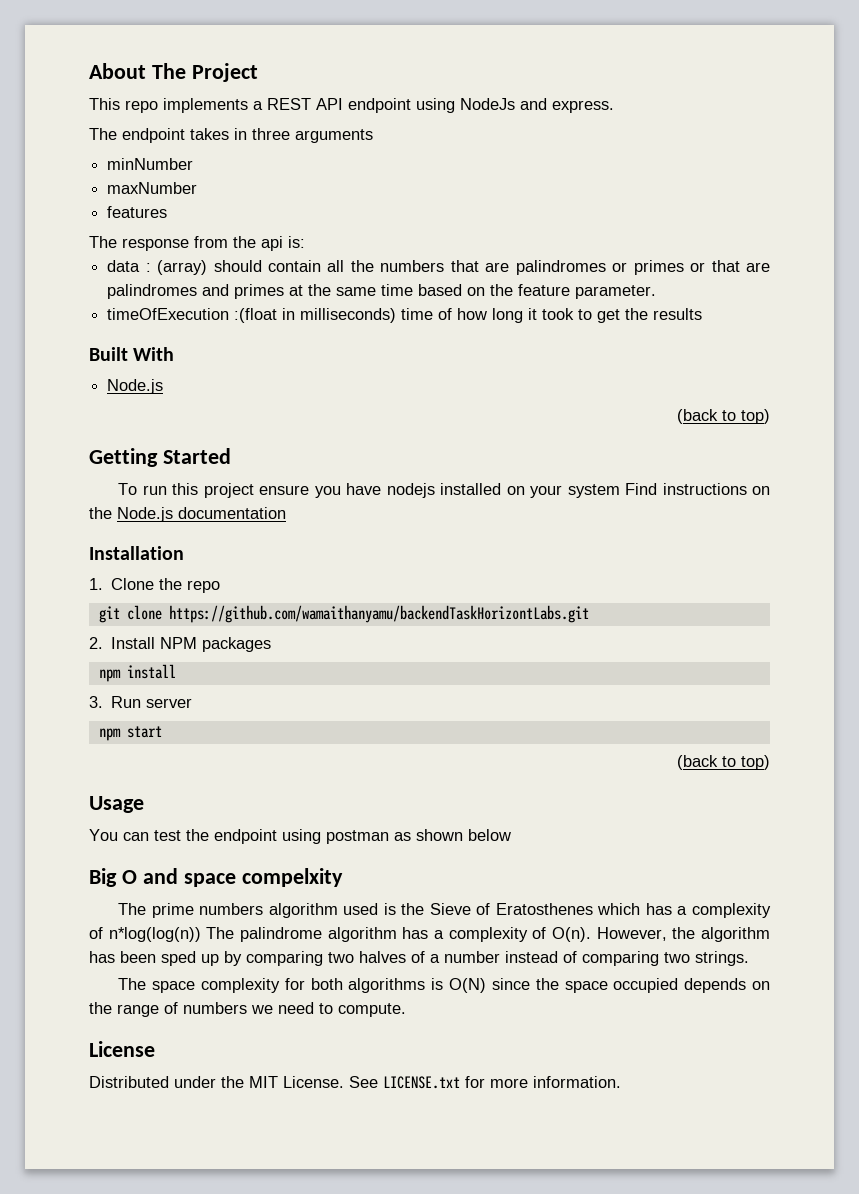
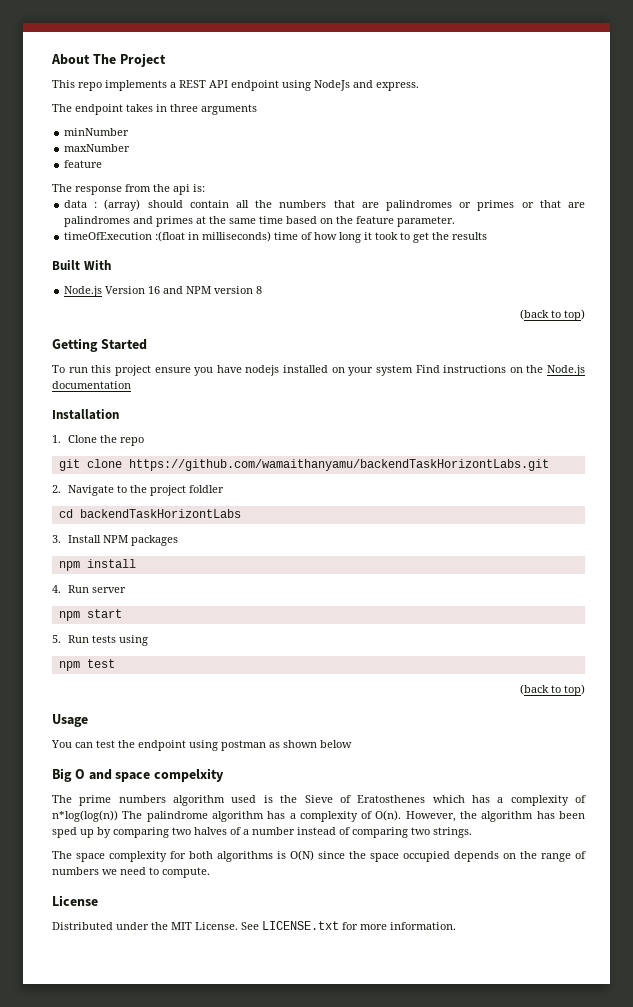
  maxNumber
- features
+ feature
  Built With
- Node.js
+ Node.js Version 16 and NPM version 8
- 2. Install NPM packages
+ 2. Navigate to the project foldler
+ cd backendTaskHorizontLabs
+ 3. Install NPM packages
- 3. Run server
+ 4. Run server
+ 5. Run tests using
+ npm test

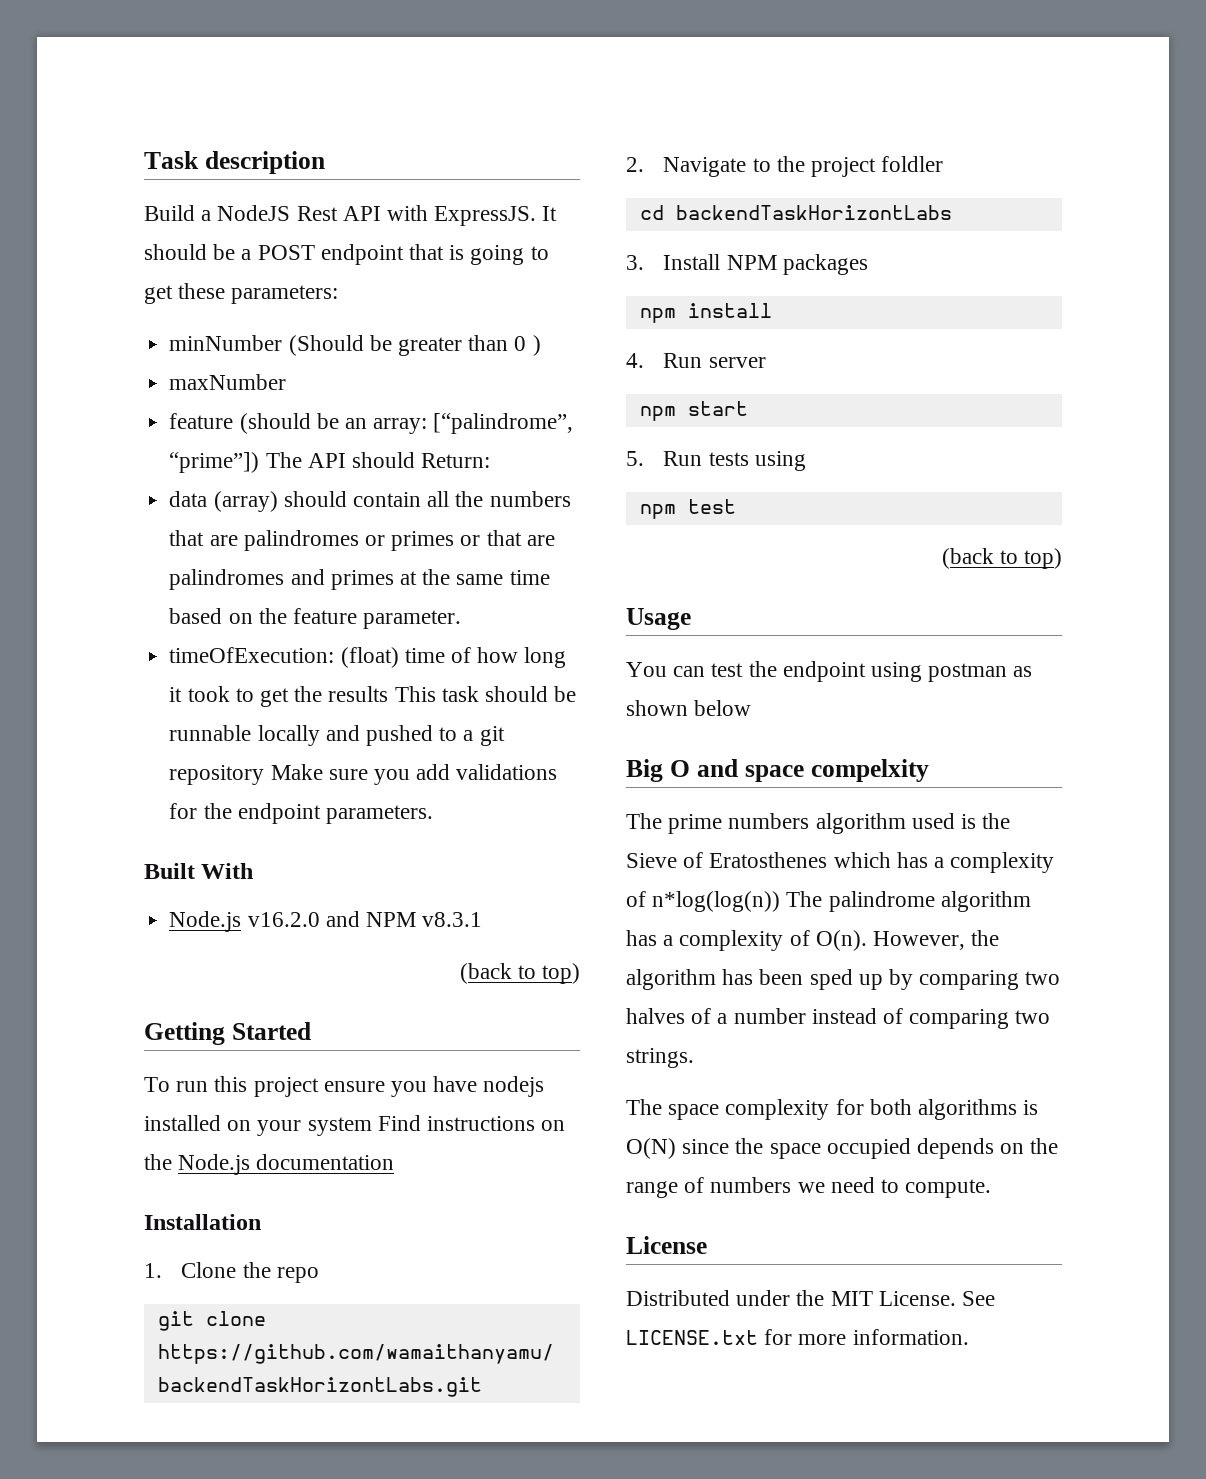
- About The Project
- This repo implements a REST API endpoint using NodeJs and express.
- The endpoint takes in three arguments
- minNumber
+ Task description
+ Build a NodeJS Rest API with ExpressJS. It should be a POST endpoint that is going to get these parameters:
+ minNumber (Should be greater than 0 )
  maxNumber
- feature
- The response from the api is:
+ feature (should be an array: [“palindrome”, “prime”]) The API should Return:
- data : (array) should contain all the numbers that are palindromes or primes or that are palindromes and primes at the same time based on the feature parameter.
+ data (array) should contain all the numbers that are palindromes or primes or that are palindromes and primes at the same time based on the feature parameter.
- timeOfExecution :(float in milliseconds) time of how long it took to get the results
+ timeOfExecution: (float) time of how long it took to get the results This task should be runnable locally and pushed to a git repository Make sure you add validations for the endpoint parameters.
  Built With
- Node.js Version 16 and NPM version 8
+ Node.js v16.2.0 and NPM v8.3.1

